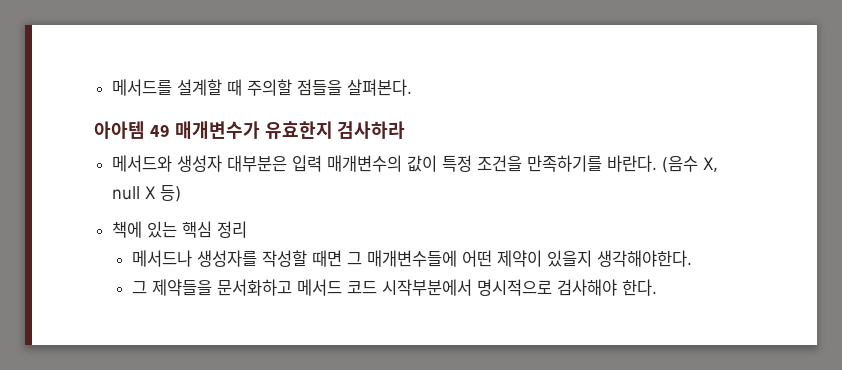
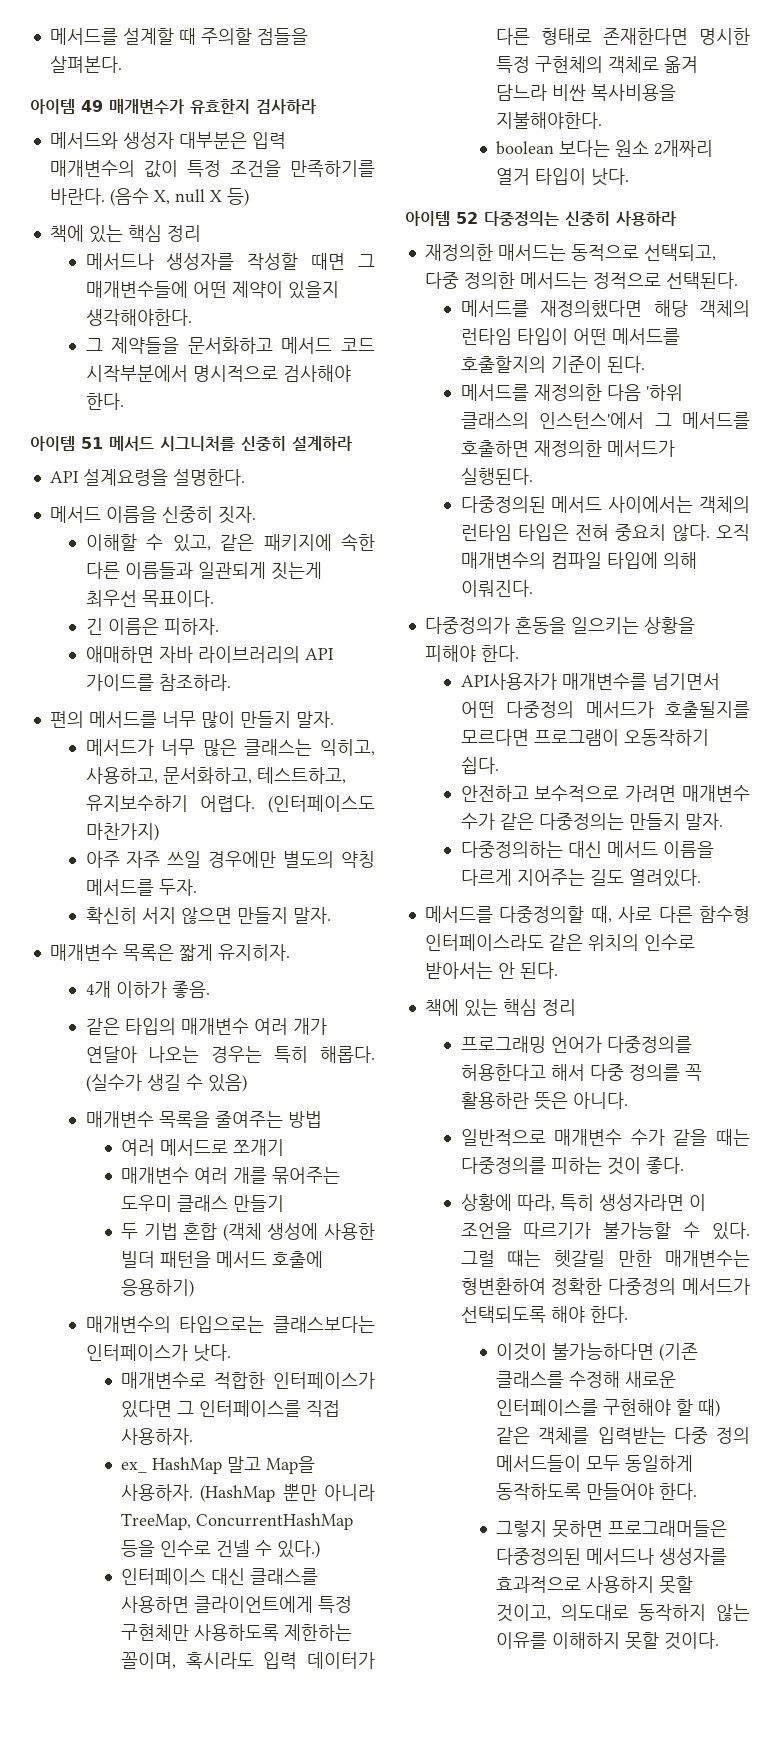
- 아아템 49 매개변수가 유효한지 검사하라
+ 아이템 49 매개변수가 유효한지 검사하라
+ 아이템 51 메서드 시그니처를 신중히 설계하라
+ API 설계요령을 설명한다.
+ 메서드 이름을 신중히 짓자.
+ 이해할 수 있고, 같은 패키지에 속한 다른 이름들과 일관되게 짓는게 최우선 목표이다.
+ 긴 이름은 피하자.
+ 애매하면 자바 라이브러리의 API 가이드를 참조하라.
+ 편의 메서드를 너무 많이 만들지 말자.
+ 메서드가 너무 많은 클래스는 익히고, 사용하고, 문서화하고, 테스트하고, 유지보수하기 어렵다. (인터페이스도 마찬가지)
+ 아주 자주 쓰일 경우에만 별도의 약칭 메서드를 두자.
+ 확신히 서지 않으면 만들지 말자.
+ 매개변수 목록은 짧게 유지히자.
+ 4개 이하가 좋음.
+ 같은 타입의 매개변수 여러 개가 연달아 나오는 경우는 특히 해롭다. (실수가 생길 수 있음)
+ 매개변수 목록을 줄여주는 방법
+ 여러 메서드로 쪼개기
+ 매개변수 여러 개를 묶어주는 도우미 클래스 만들기
+ 두 기법 혼합 (객체 생성에 사용한 빌더 패턴을 메서드 호출에 응용하기)
+ 매개변수의 타입으로는 클래스보다는 인터페이스가 낫다.
+ 매개변수로 적합한 인터페이스가 있다면 그 인터페이스를 직접 사용하자.
+ ex_ HashMap 말고 Map을 사용하자. (HashMap 뿐만 아니라 TreeMap, ConcurrentHashMap 등을 인수로 건넬 수 있다.)
+ 인터페이스 대신 클래스를 사용하면 클라이언트에게 특정 구현체만 사용하도록 제한하는 꼴이며, 혹시라도 입력 데이터가 다른 형태로 존재한다면 명시한 특정 구현체의 객체로 옮겨 담느라 비싼 복사비용을 지불해야한다.
+ boolean 보다는 원소 2개짜리 열거 타입이 낫다.
+ 아이템 52 다중정의는 신중히 사용하라
+ 재정의한 매서드는 동적으로 선택되고, 다중 정의한 메서드는 정적으로 선택된다.
+ 메서드를 재정의했다면 해당 객체의 런타임 타입이 어떤 메서드를 호출할지의 기준이 된다.
+ 메서드를 재정의한 다음 '하위 클래스의 인스턴스'에서 그 메서드를 호출하면 재정의한 메서드가 실행된다.
+ 다중정의된 메서드 사이에서는 객체의 런타임 타입은 전혀 중요치 않다. 오직 매개변수의 컴파일 타입에 의해 이뤄진다.
+ 다중정의가 혼동을 일으키는 상황을 피해야 한다.
+ API사용자가 매개변수를 넘기면서 어떤 다중정의 메서드가 호출될지를 모르다면 프로그램이 오동작하기 쉽다.
+ 안전하고 보수적으로 가려면 매개변수 수가 같은 다중정의는 만들지 말자.
+ 다중정의하는 대신 메서드 이름을 다르게 지어주는 길도 열려있다.
+ 메서드를 다중정의할 때, 사로 다른 함수형 인터페이스라도 같은 위치의 인수로 받아서는 안 된다.
+ 책에 있는 핵심 정리
+ 프로그래밍 언어가 다중정의를 허용한다고 해서 다중 정의를 꼭 활용하란 뜻은 아니다.
+ 일반적으로 매개변수 수가 같을 때는 다중정의를 피하는 것이 좋다.
+ 상황에 따라, 특히 생성자라면 이 조언을 따르기가 불가능할 수 있다. 그럴 떄는 헷갈릴 만한 매개변수는 형변환하여 정확한 다중정의 메서드가 선택되도록 해야 한다.
+ 이것이 불가능하다면 (기존 클래스를 수정해 새로운 인터페이스를 구현해야 할 때) 같은 객체를 입력받는 다중 정의 메서드들이 모두 동일하게 동작하도록 만들어야 한다.
+ 그렇지 못하면 프로그래머들은 다중정의된 메서드나 생성자를 효과적으로 사용하지 못할 것이고, 의도대로 동작하지 않는 이유를 이해하지 못할 것이다.

